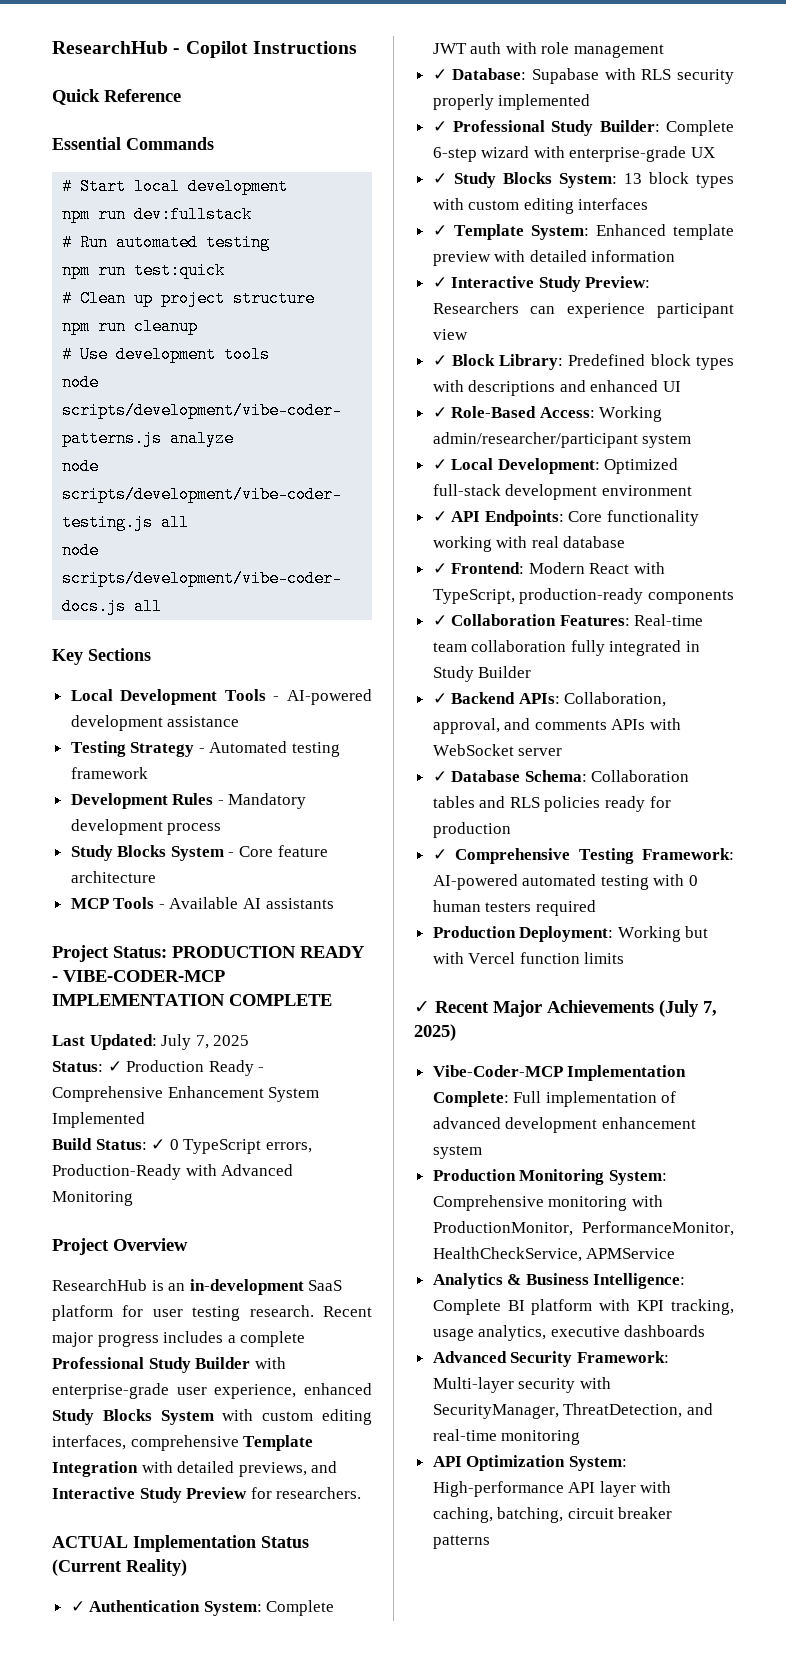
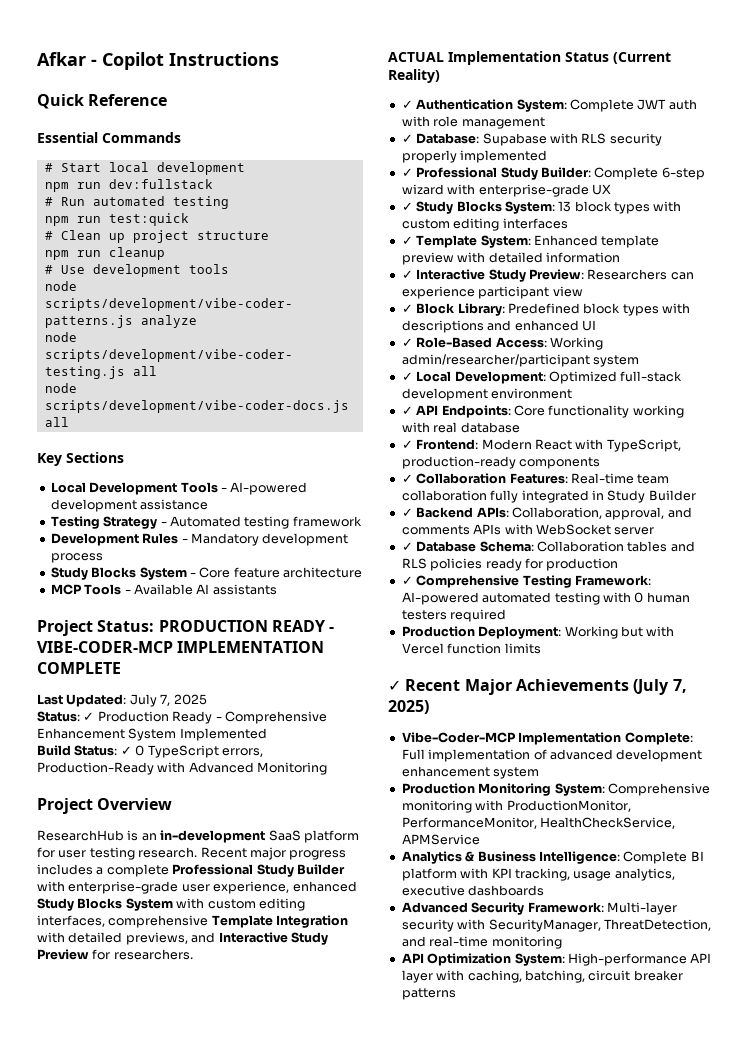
- ResearchHub - Copilot Instructions
+ Afkar - Copilot Instructions

